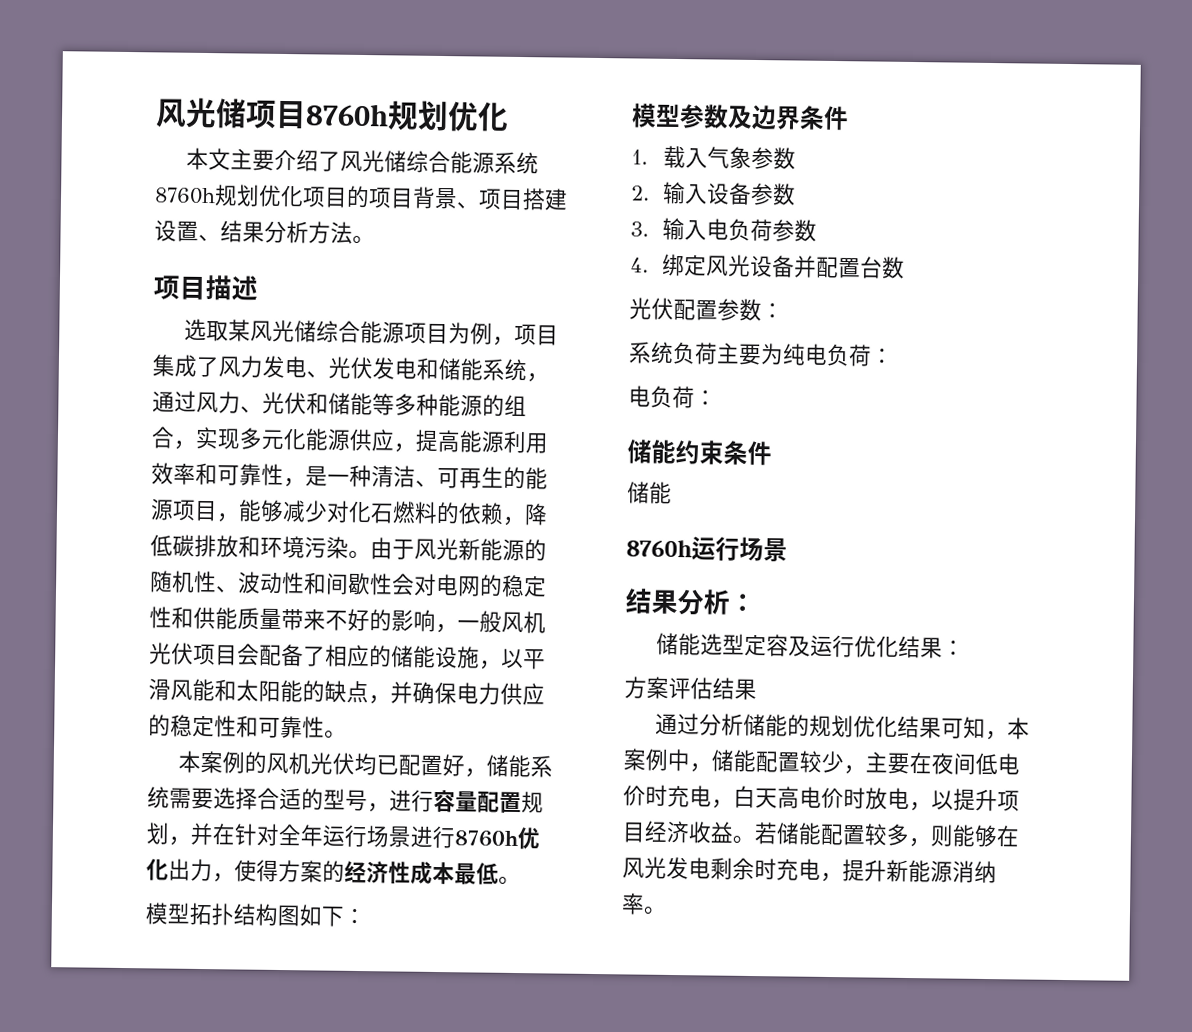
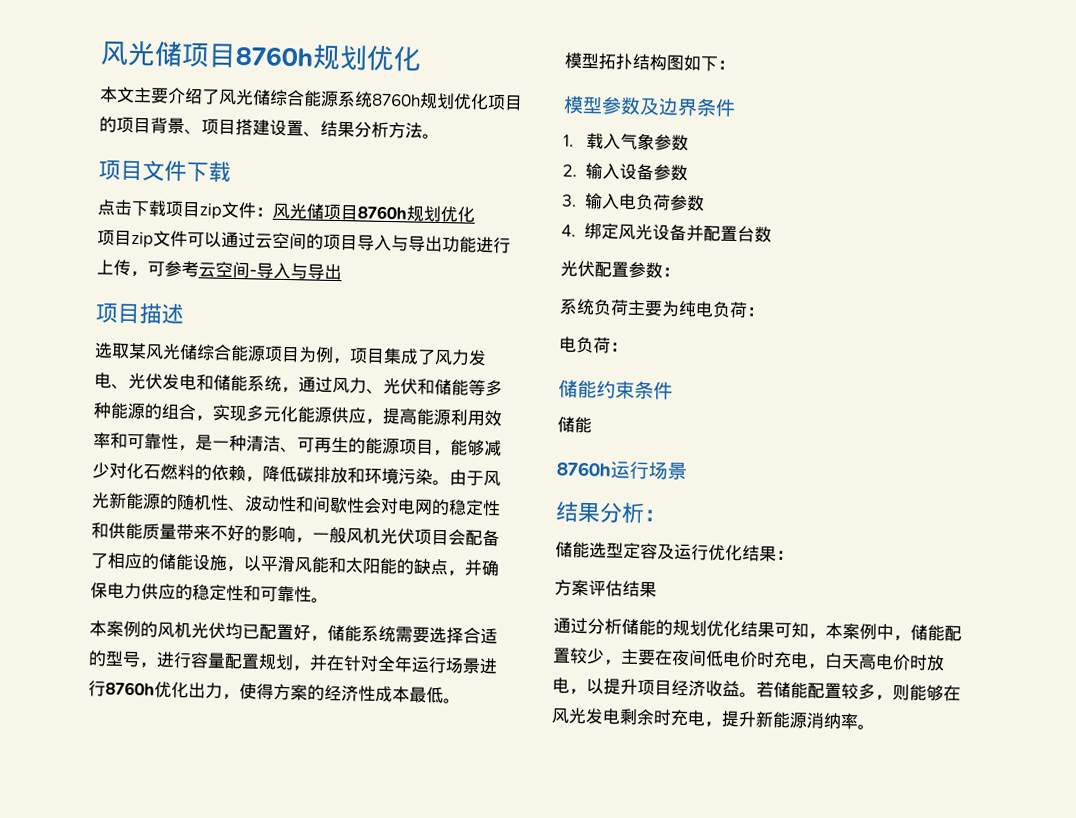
+ 项目文件下载
+ 点击下载项目zip文件：风光储项目8760h规划优化
+ 项目zip文件可以通过云空间的项目导入与导出功能进行上传，可参考云空间-导入与导出

